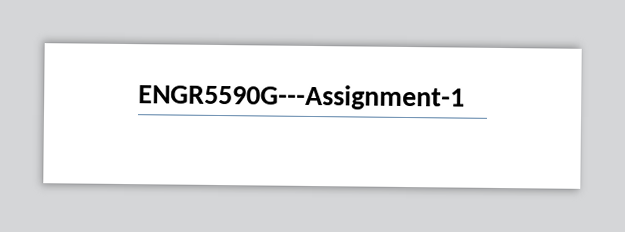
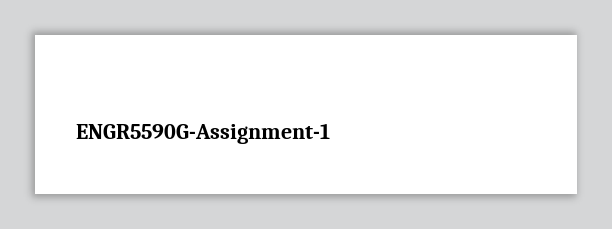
- ENGR5590G---Assignment-1
+ ENGR5590G-Assignment-1

